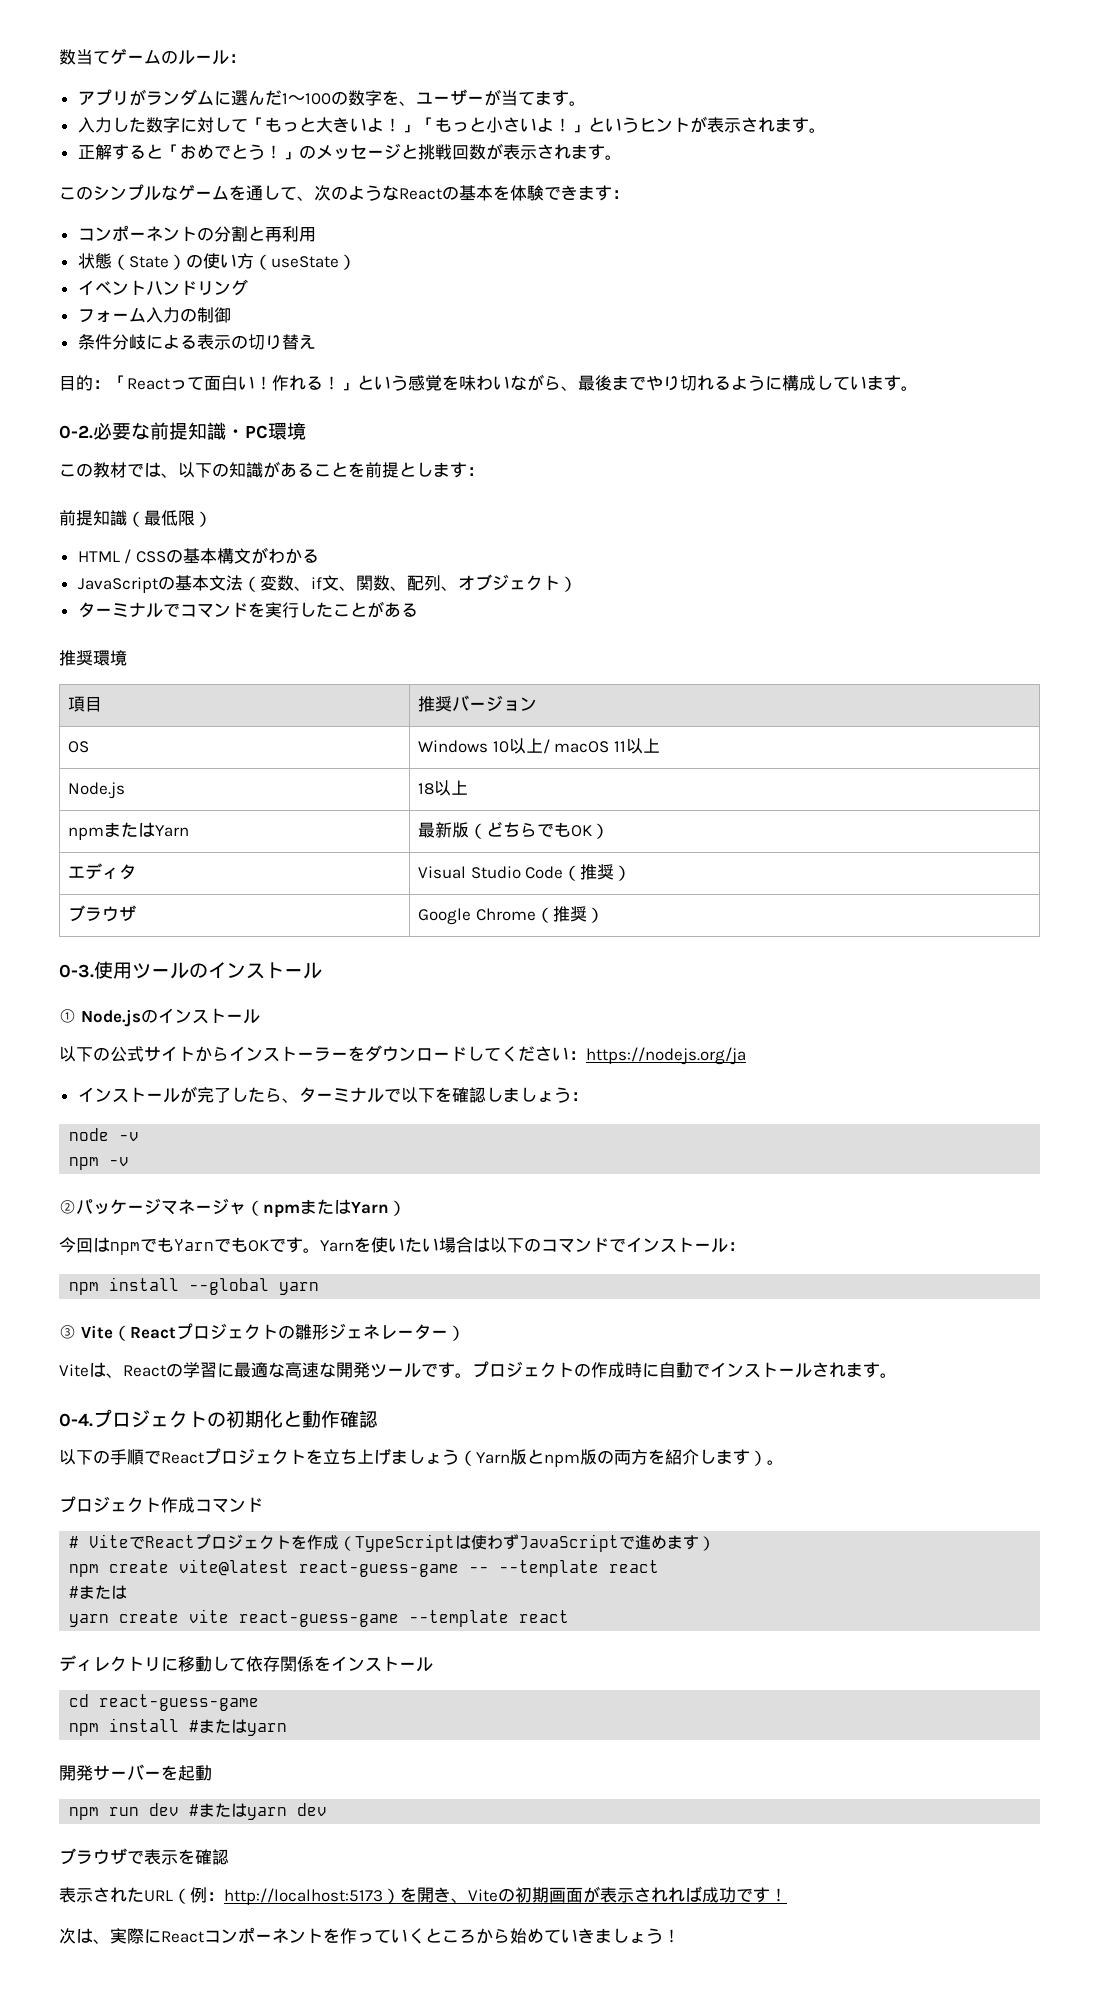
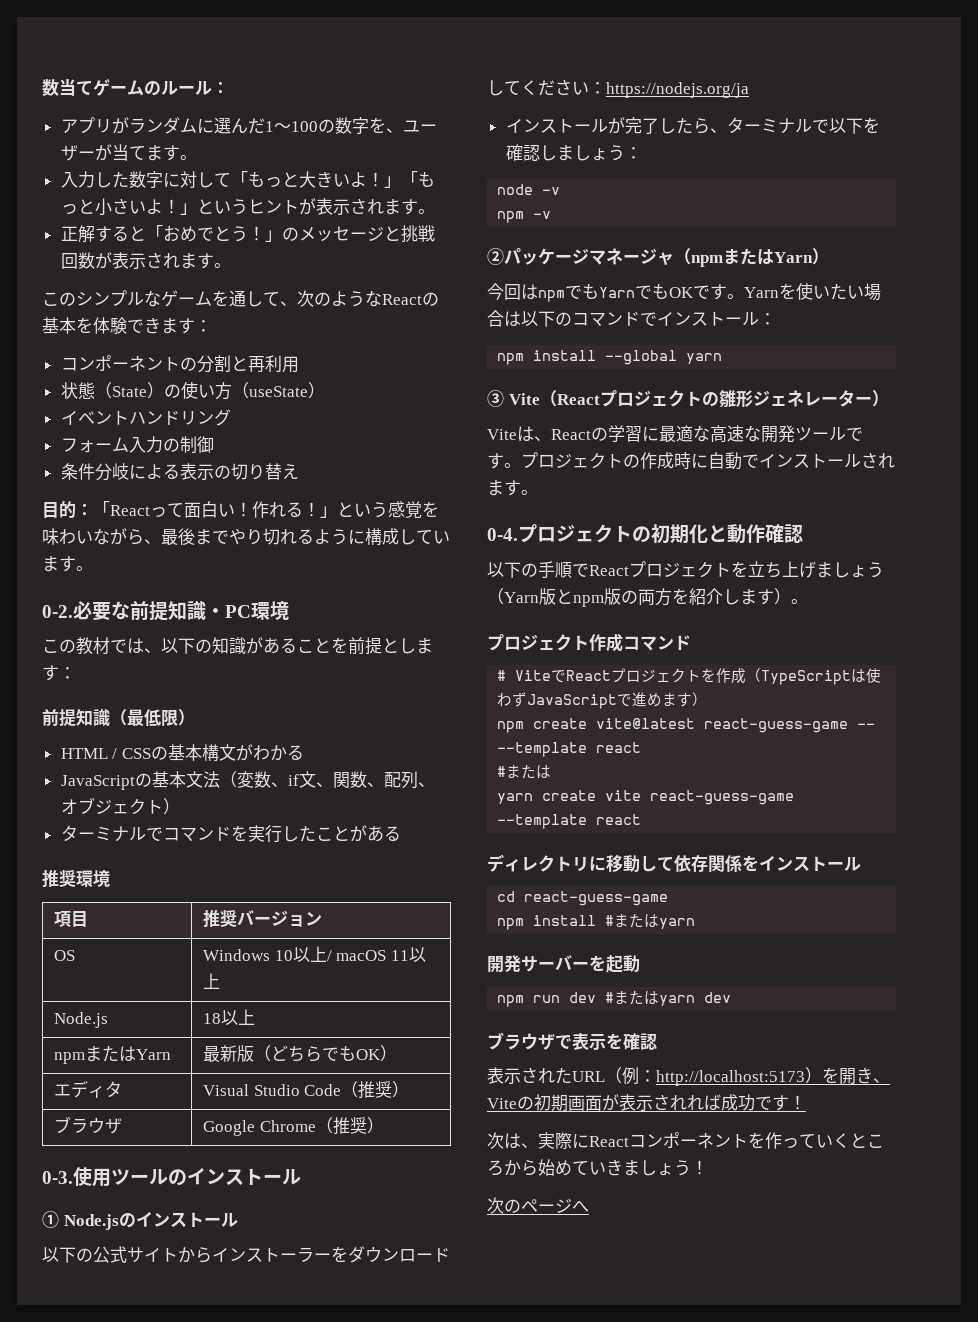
+ 次のページへ

